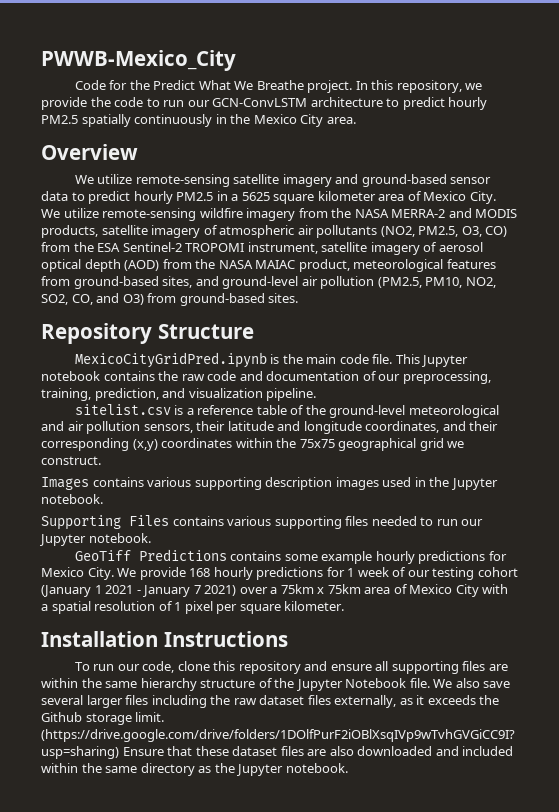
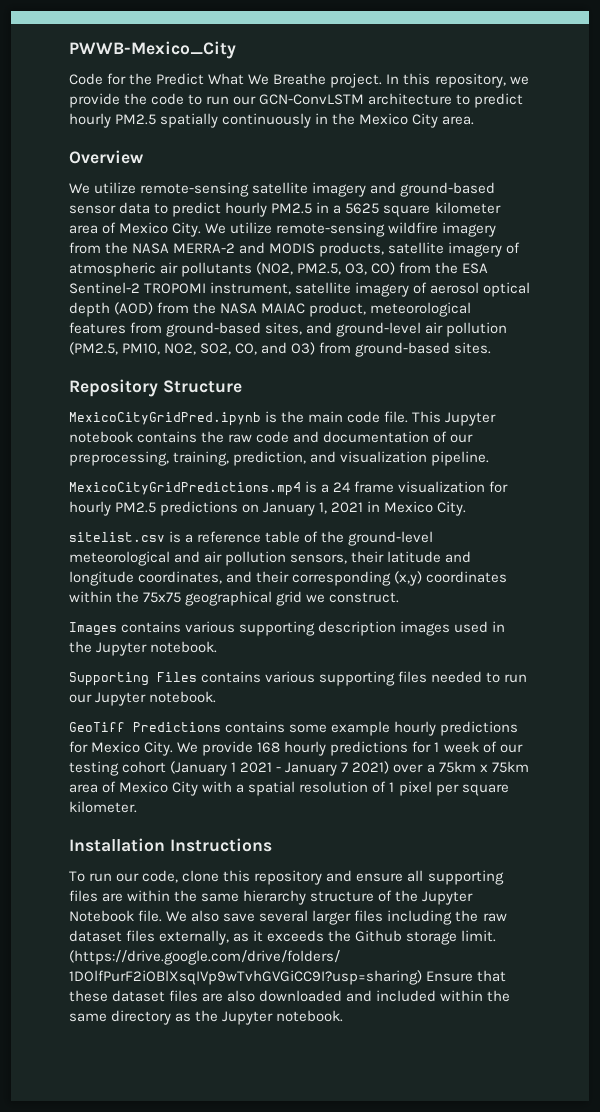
+ MexicoCityGridPredictions.mp4 is a 24 frame visualization for hourly PM2.5 predictions on January 1, 2021 in Mexico City.

